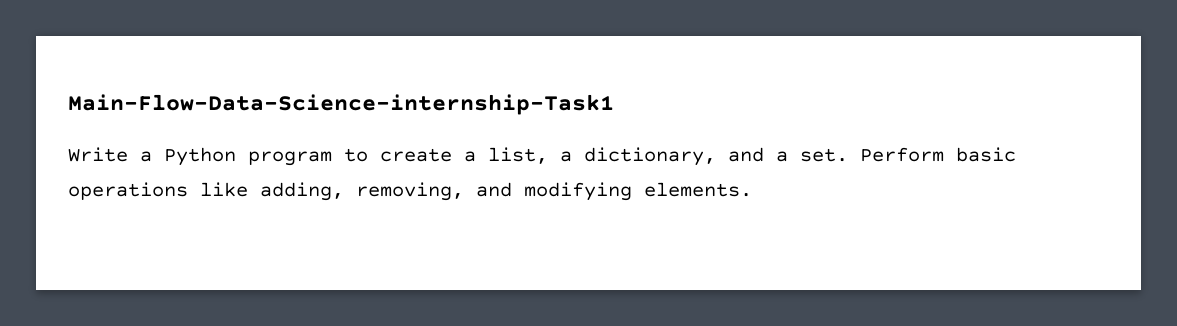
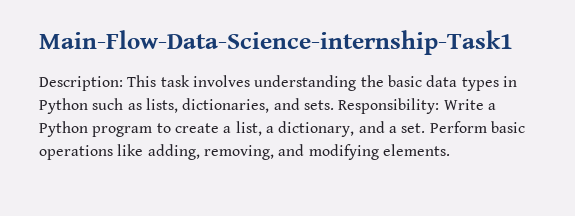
- Write a Python program to create a list, a dictionary, and a set.
+ Description: This task involves understanding the basic data types in Python such as lists, dictionaries, and sets. Responsibility: Write a Python program to create a list, a dictionary, and a set.

